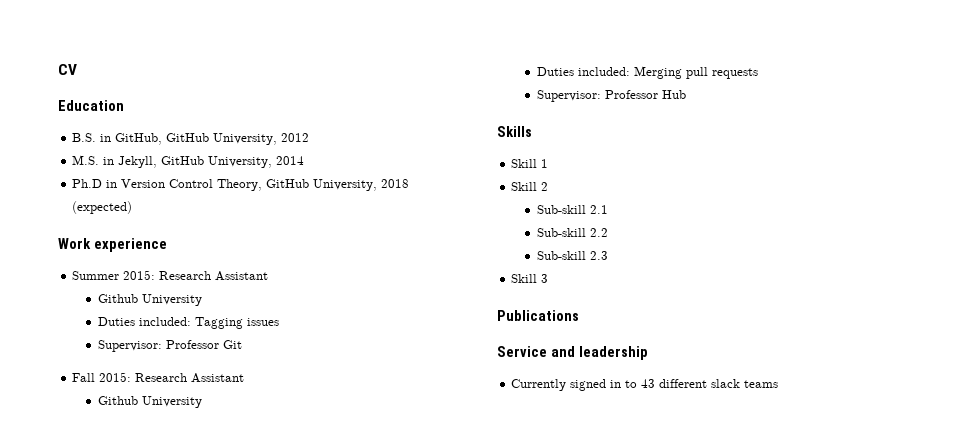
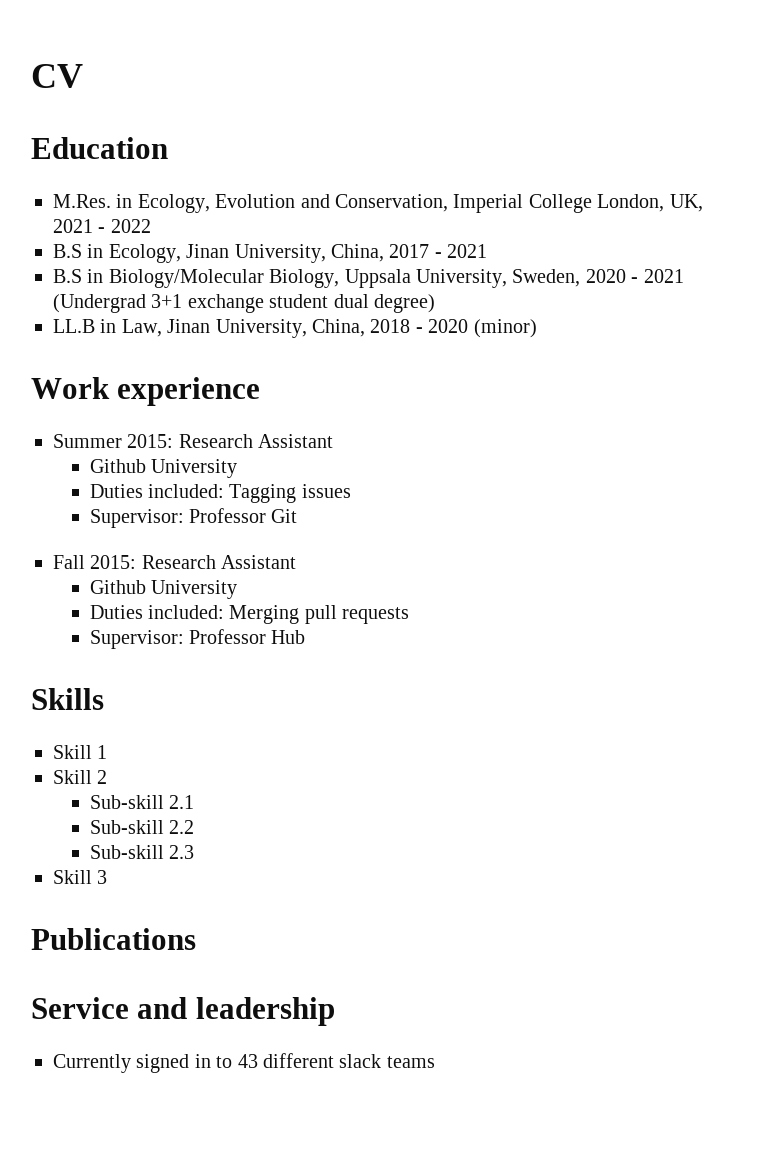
- B.S. in GitHub, GitHub University, 2012
- M.S. in Jekyll, GitHub University, 2014
- Ph.D in Version Control Theory, GitHub University, 2018 (expected)
+ M.Res. in Ecology, Evolution and Conservation, Imperial College London, UK, 2021 - 2022
+ B.S in Ecology, Jinan University, China, 2017 - 2021
+ B.S in Biology/Molecular Biology, Uppsala University, Sweden, 2020 - 2021 (Undergrad 3+1 exchange student dual degree)
+ LL.B in Law, Jinan University, China, 2018 - 2020 (minor)

